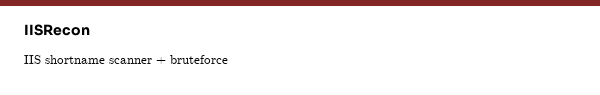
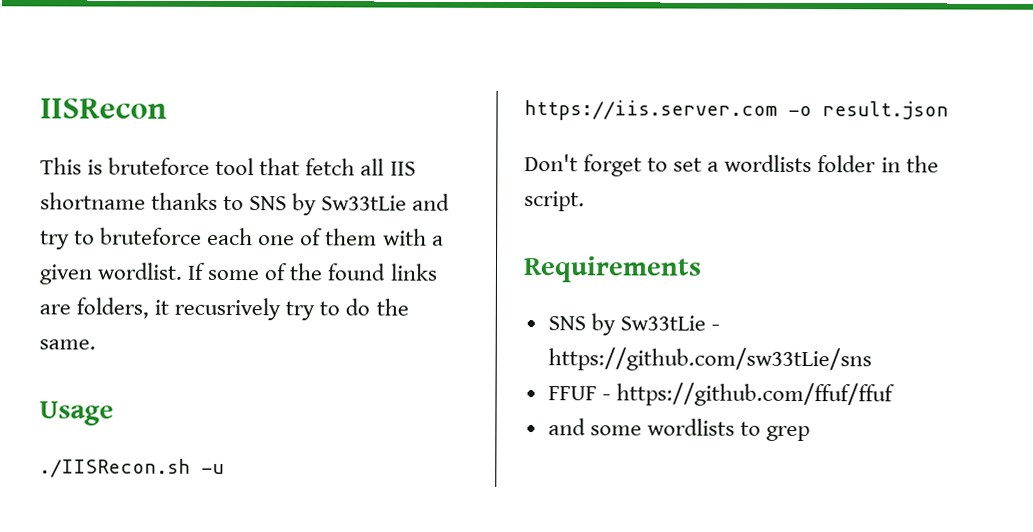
- IIS shortname scanner + bruteforce
+ This is bruteforce tool that fetch all IIS shortname thanks to SNS by Sw33tLie and try to bruteforce each one of them with a given wordlist. If some of the found links are folders, it recusrively try to do the same.
+ Usage
+ ./IISRecon.sh -u https://iis.server.com -o result.json
+ Don't forget to set a wordlists folder in the script.
+ Requirements
+ SNS by Sw33tLie - https://github.com/sw33tLie/sns
+ FFUF - https://github.com/ffuf/ffuf
+ and some wordlists to grep

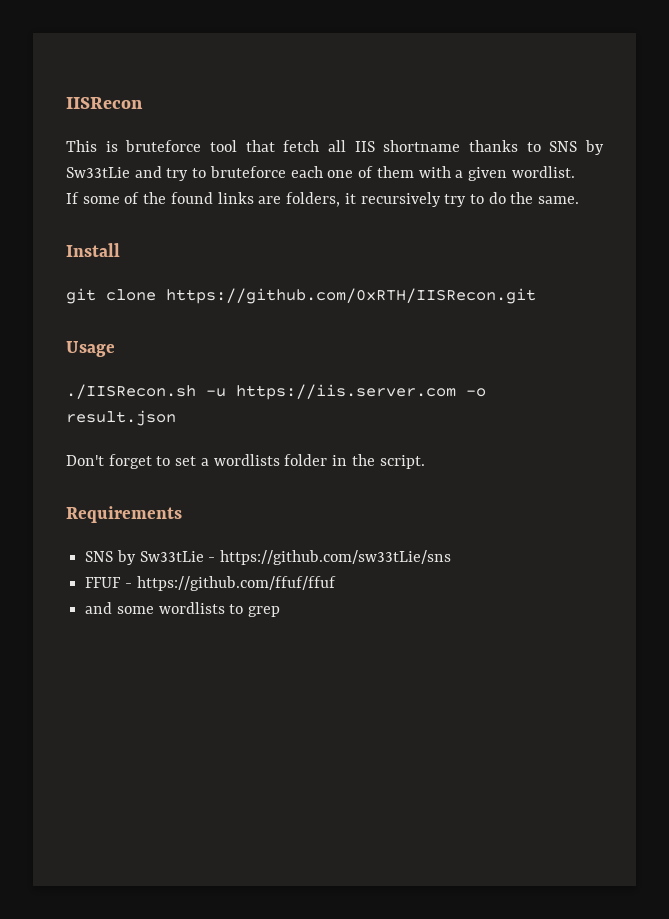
- This is bruteforce tool that fetch all IIS shortname thanks to SNS by Sw33tLie and try to bruteforce each one of them with a given wordlist. If some of the found links are folders, it recusrively try to do the same.
+ This is bruteforce tool that fetch all IIS shortname thanks to SNS by Sw33tLie and try to bruteforce each one of them with a given wordlist.
+ If some of the found links are folders, it recursively try to do the same.
+ Install
+ git clone https://github.com/0xRTH/IISRecon.git

